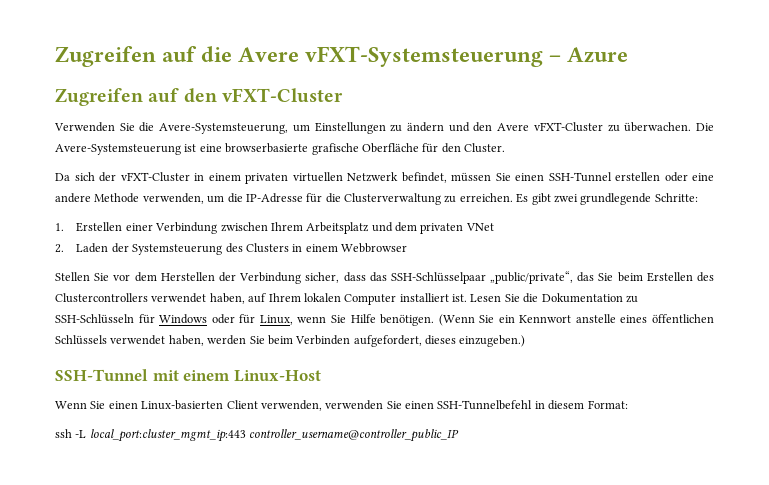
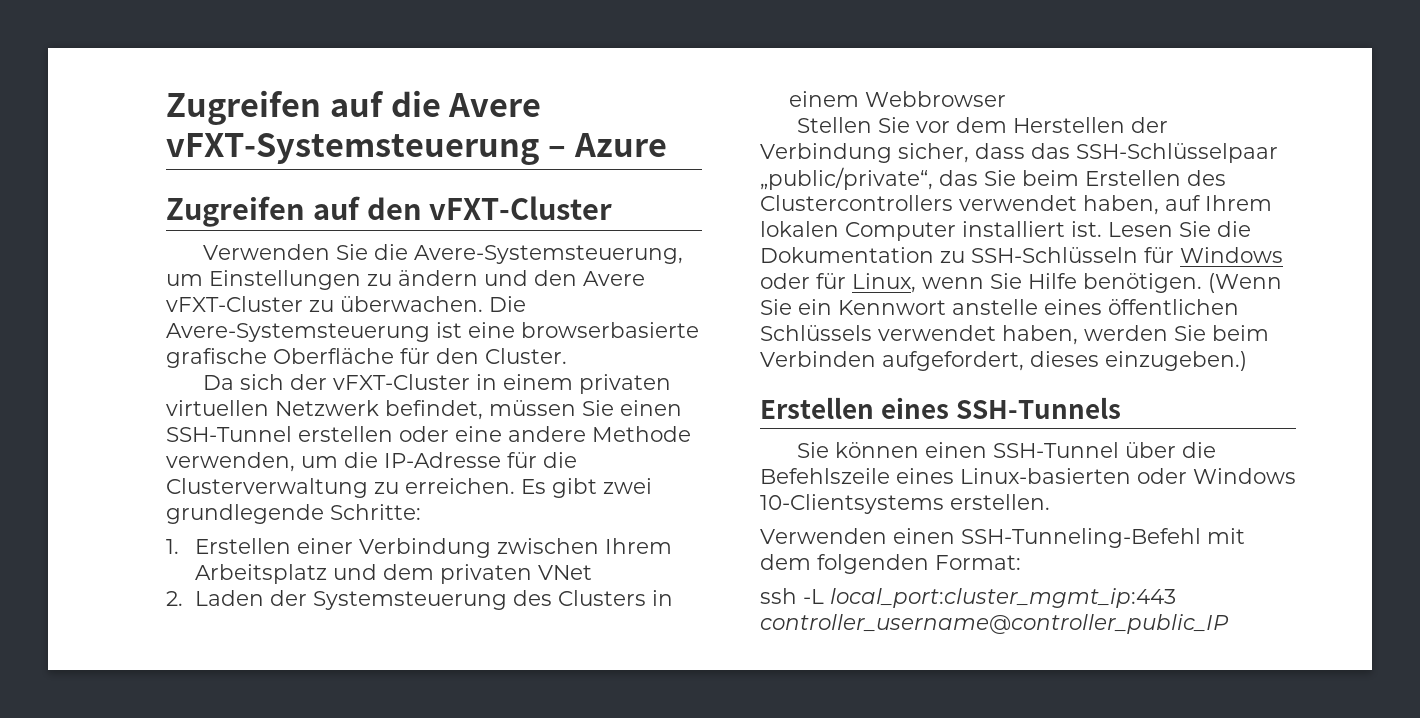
- SSH-Tunnel mit einem Linux-Host
- Wenn Sie einen Linux-basierten Client verwenden, verwenden Sie einen SSH-Tunnelbefehl in diesem Format:
+ Erstellen eines SSH-Tunnels
+ Sie können einen SSH-Tunnel über die Befehlszeile eines Linux-basierten oder Windows 10-Clientsystems erstellen.
+ Verwenden einen SSH-Tunneling-Befehl mit dem folgenden Format:

